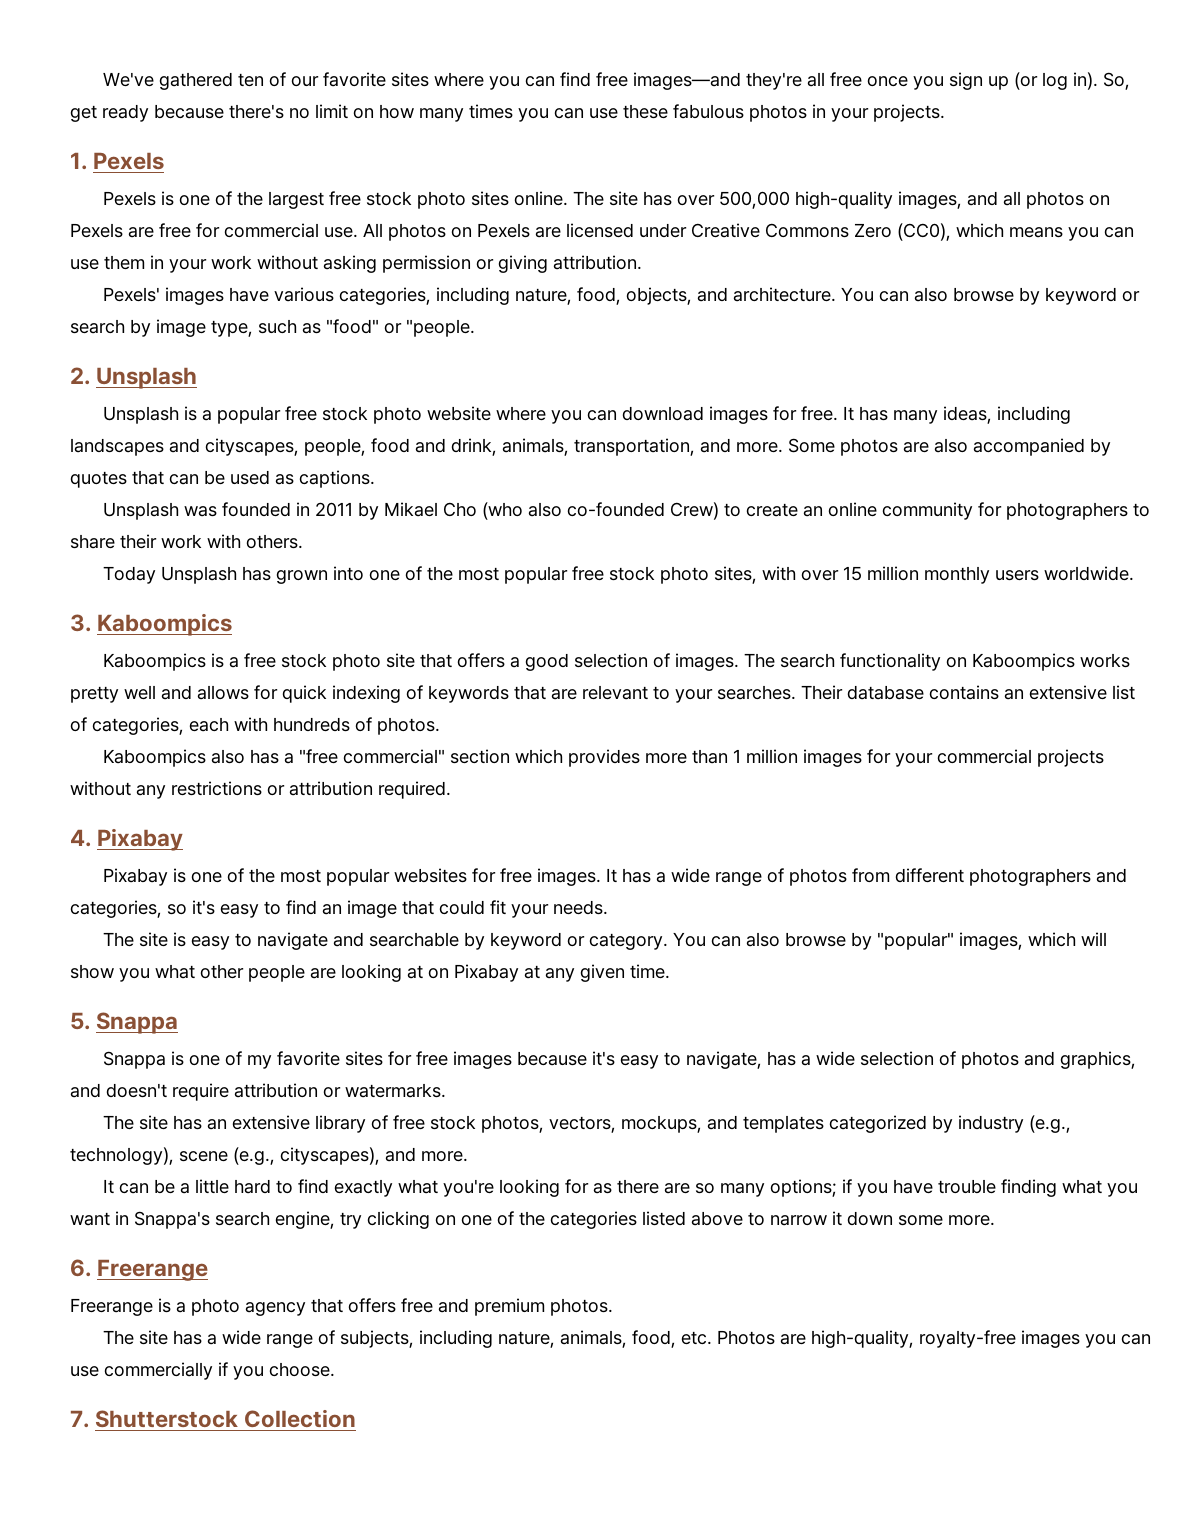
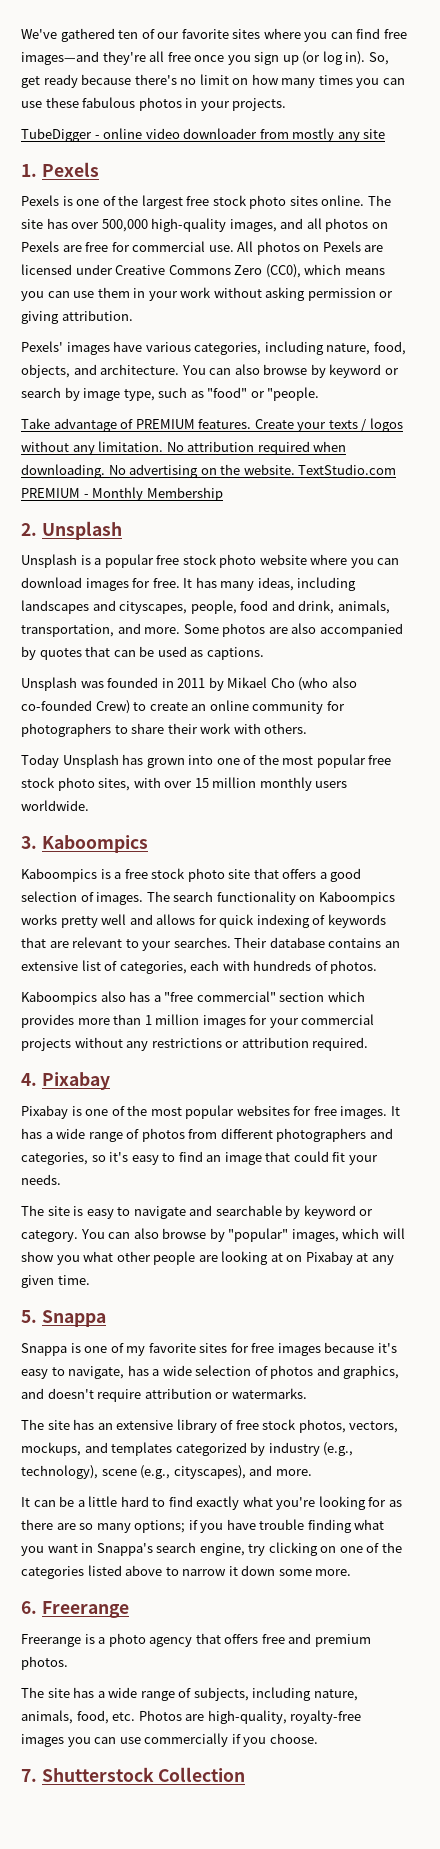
+ TubeDigger - online video downloader from mostly any site
+ Take advantage of PREMIUM features. Create your texts / logos without any limitation. No attribution required when downloading. No advertising on the website. TextStudio.com PREMIUM - Monthly Membership

